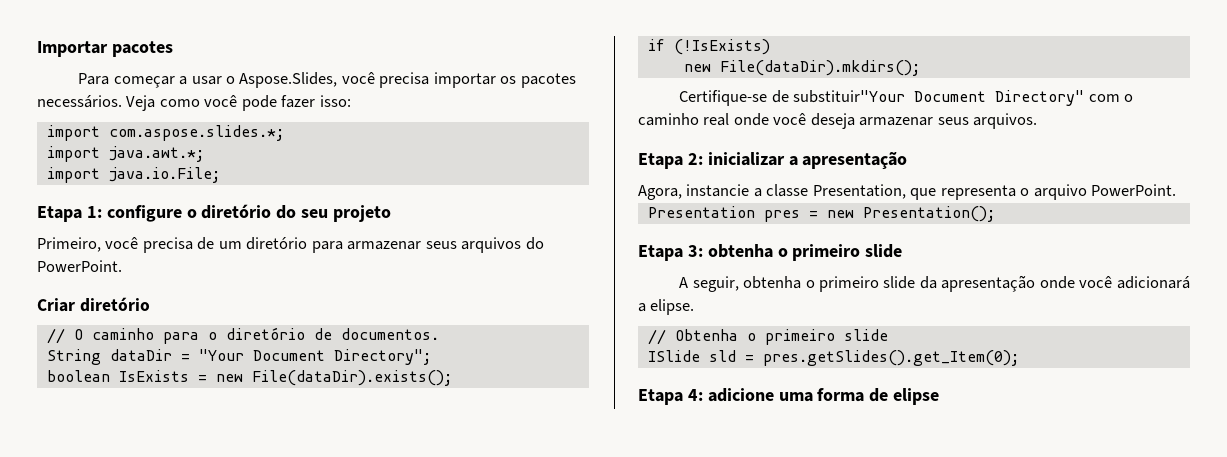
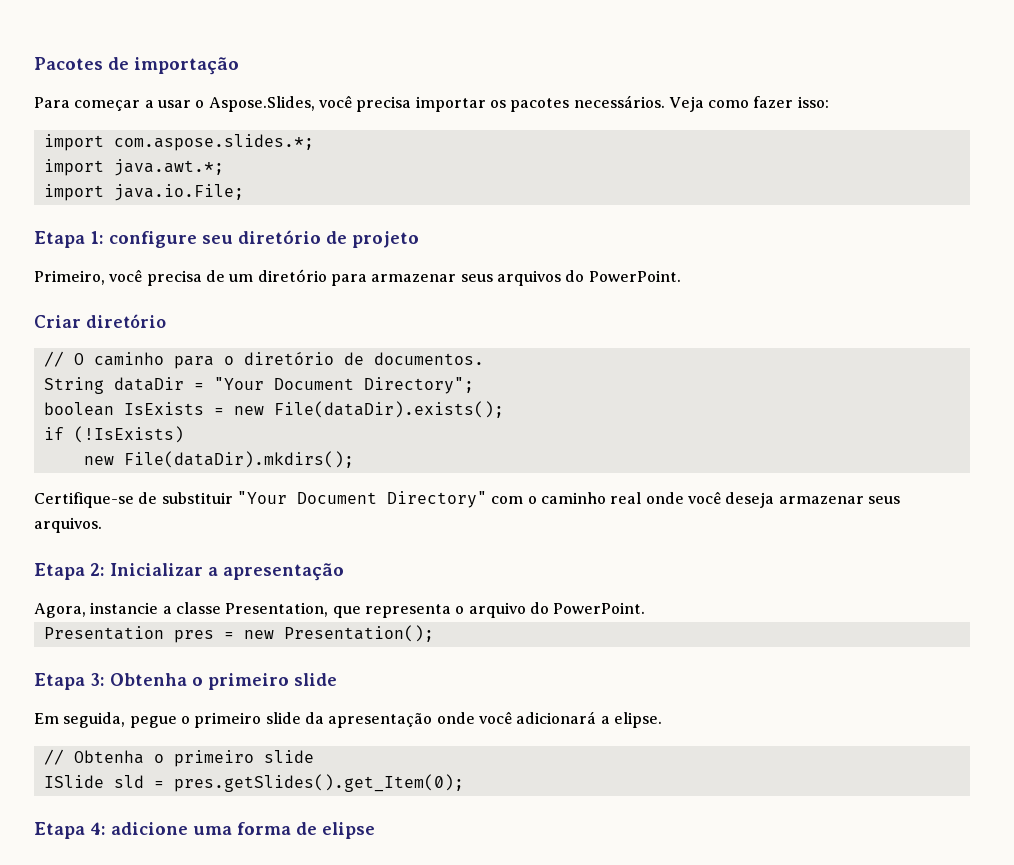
- Importar pacotes
+ Pacotes de importação
- Veja como você pode fazer isso:
+ Veja como fazer isso:
- Etapa 1: configure o diretório do seu projeto
+ Etapa 1: configure seu diretório de projeto
- Certifique-se de substituir"Your Document Directory" com o caminho real onde você deseja armazenar seus arquivos.
+ Certifique-se de substituir "Your Document Directory" com o caminho real onde você deseja armazenar seus arquivos.
- Etapa 2: inicializar a apresentação
+ Etapa 2: Inicializar a apresentação
- Agora, instancie a classe Presentation, que representa o arquivo PowerPoint.
+ Agora, instancie a classe Presentation, que representa o arquivo do PowerPoint.
- Etapa 3: obtenha o primeiro slide
- A seguir, obtenha o primeiro slide da apresentação onde você adicionará a elipse.
+ Etapa 3: Obtenha o primeiro slide
+ Em seguida, pegue o primeiro slide da apresentação onde você adicionará a elipse.

